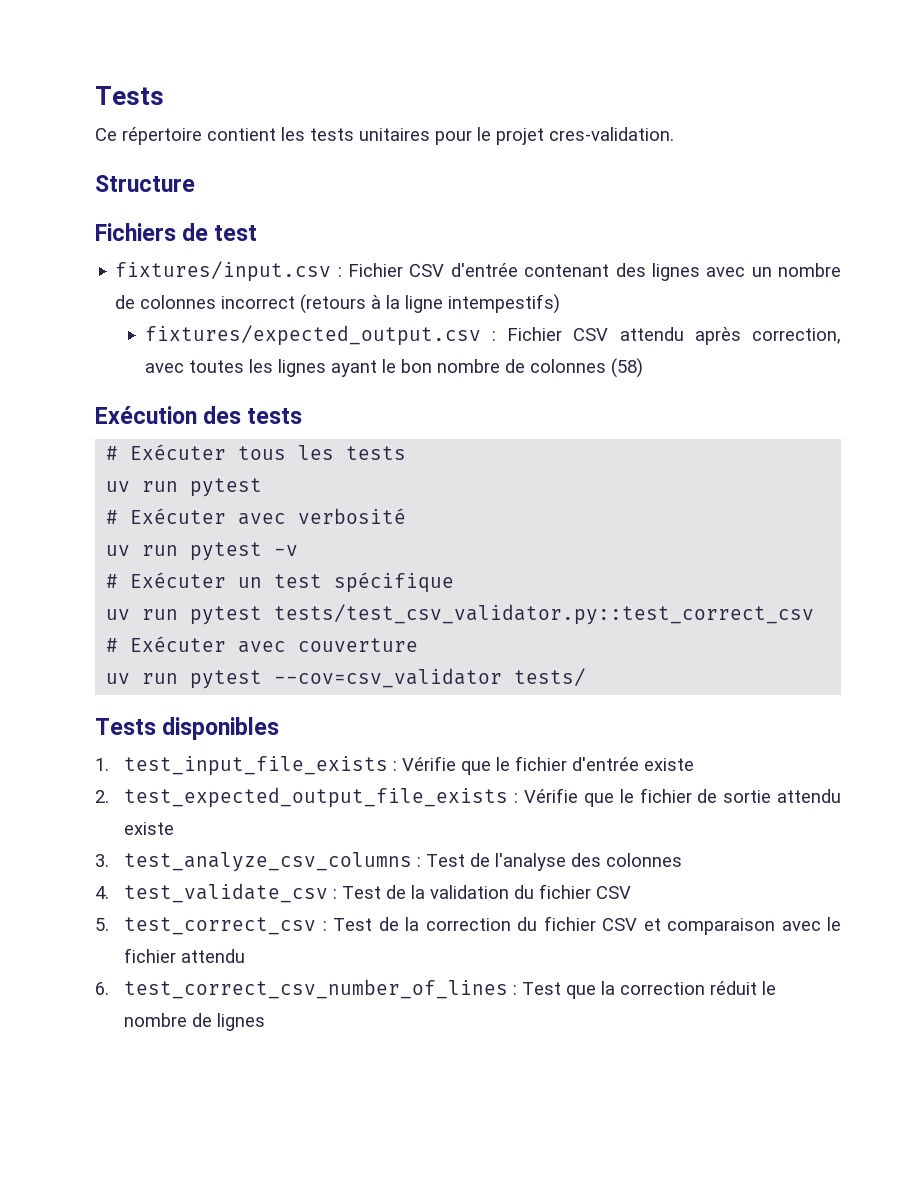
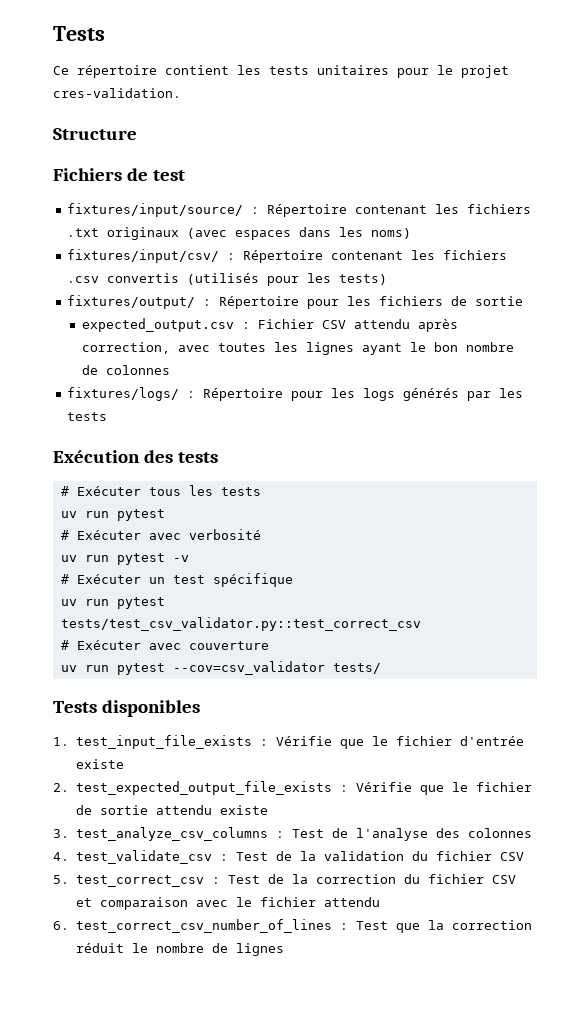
- fixtures/input.csv : Fichier CSV d'entrée contenant des lignes avec un nombre de colonnes incorrect (retours à la ligne intempestifs)
- fixtures/expected_output.csv : Fichier CSV attendu après correction, avec toutes les lignes ayant le bon nombre de colonnes (58)
+ fixtures/input/source/ : Répertoire contenant les fichiers .txt originaux (avec espaces dans les noms)
+ fixtures/input/csv/ : Répertoire contenant les fichiers .csv convertis (utilisés pour les tests)
+ fixtures/output/ : Répertoire pour les fichiers de sortie
+ expected_output.csv : Fichier CSV attendu après correction, avec toutes les lignes ayant le bon nombre de colonnes
+ fixtures/logs/ : Répertoire pour les logs générés par les tests

